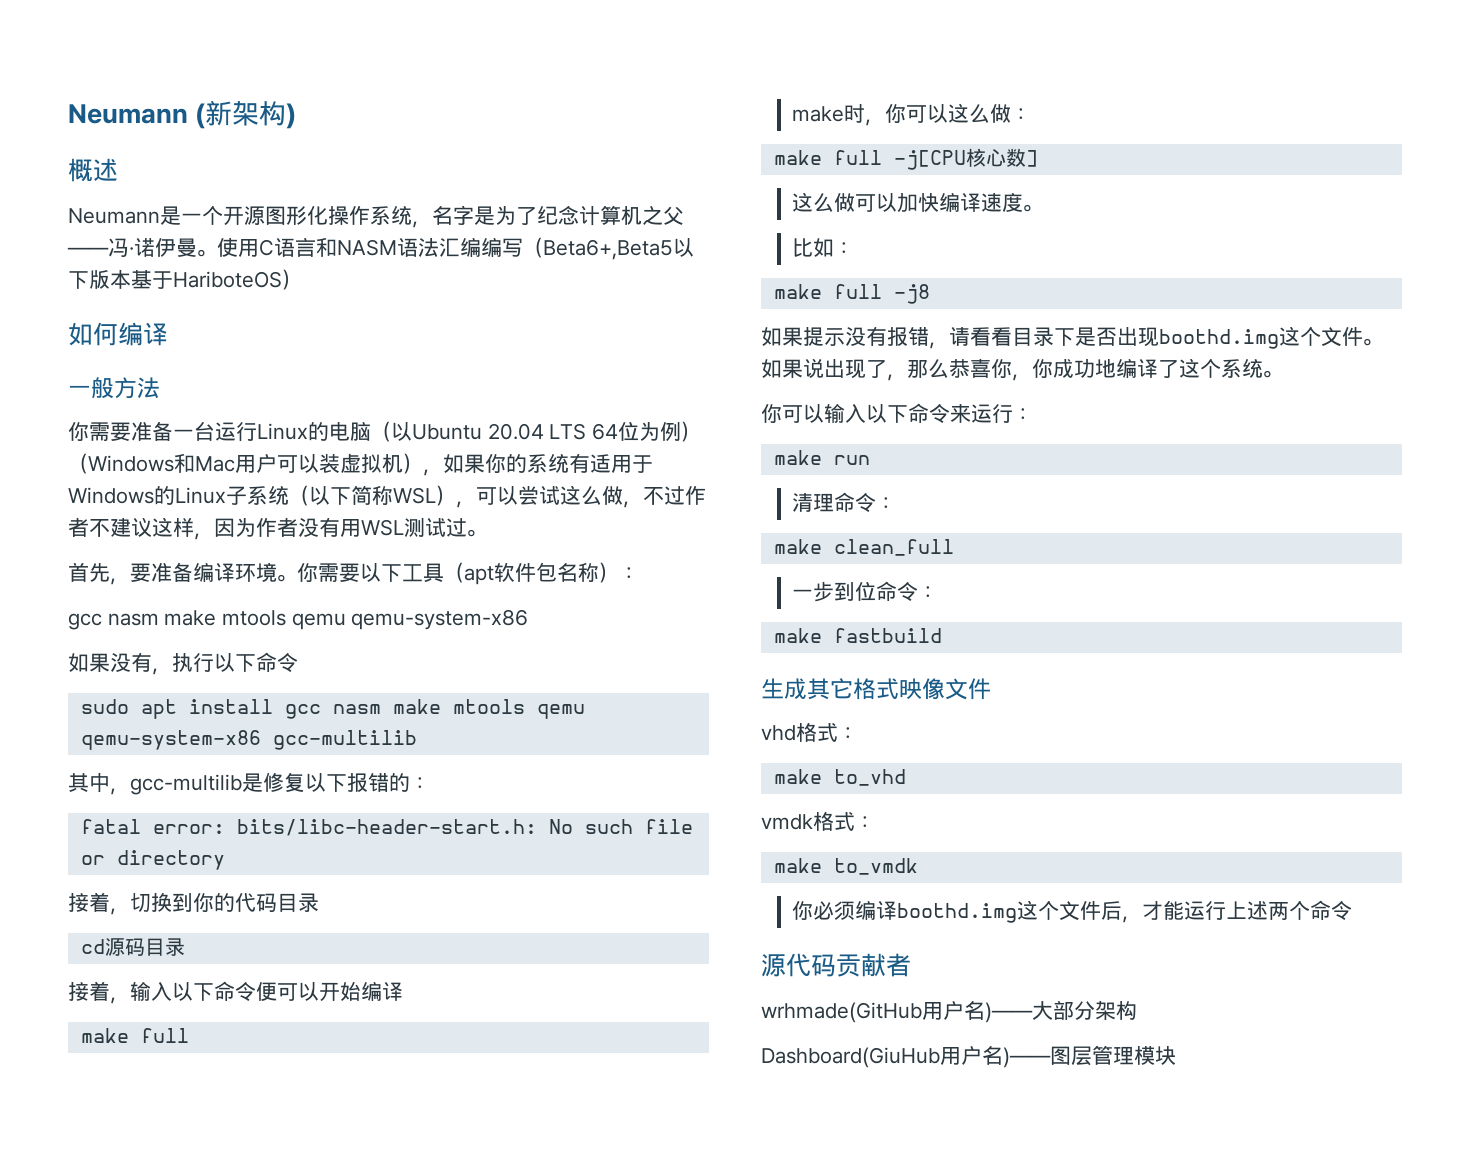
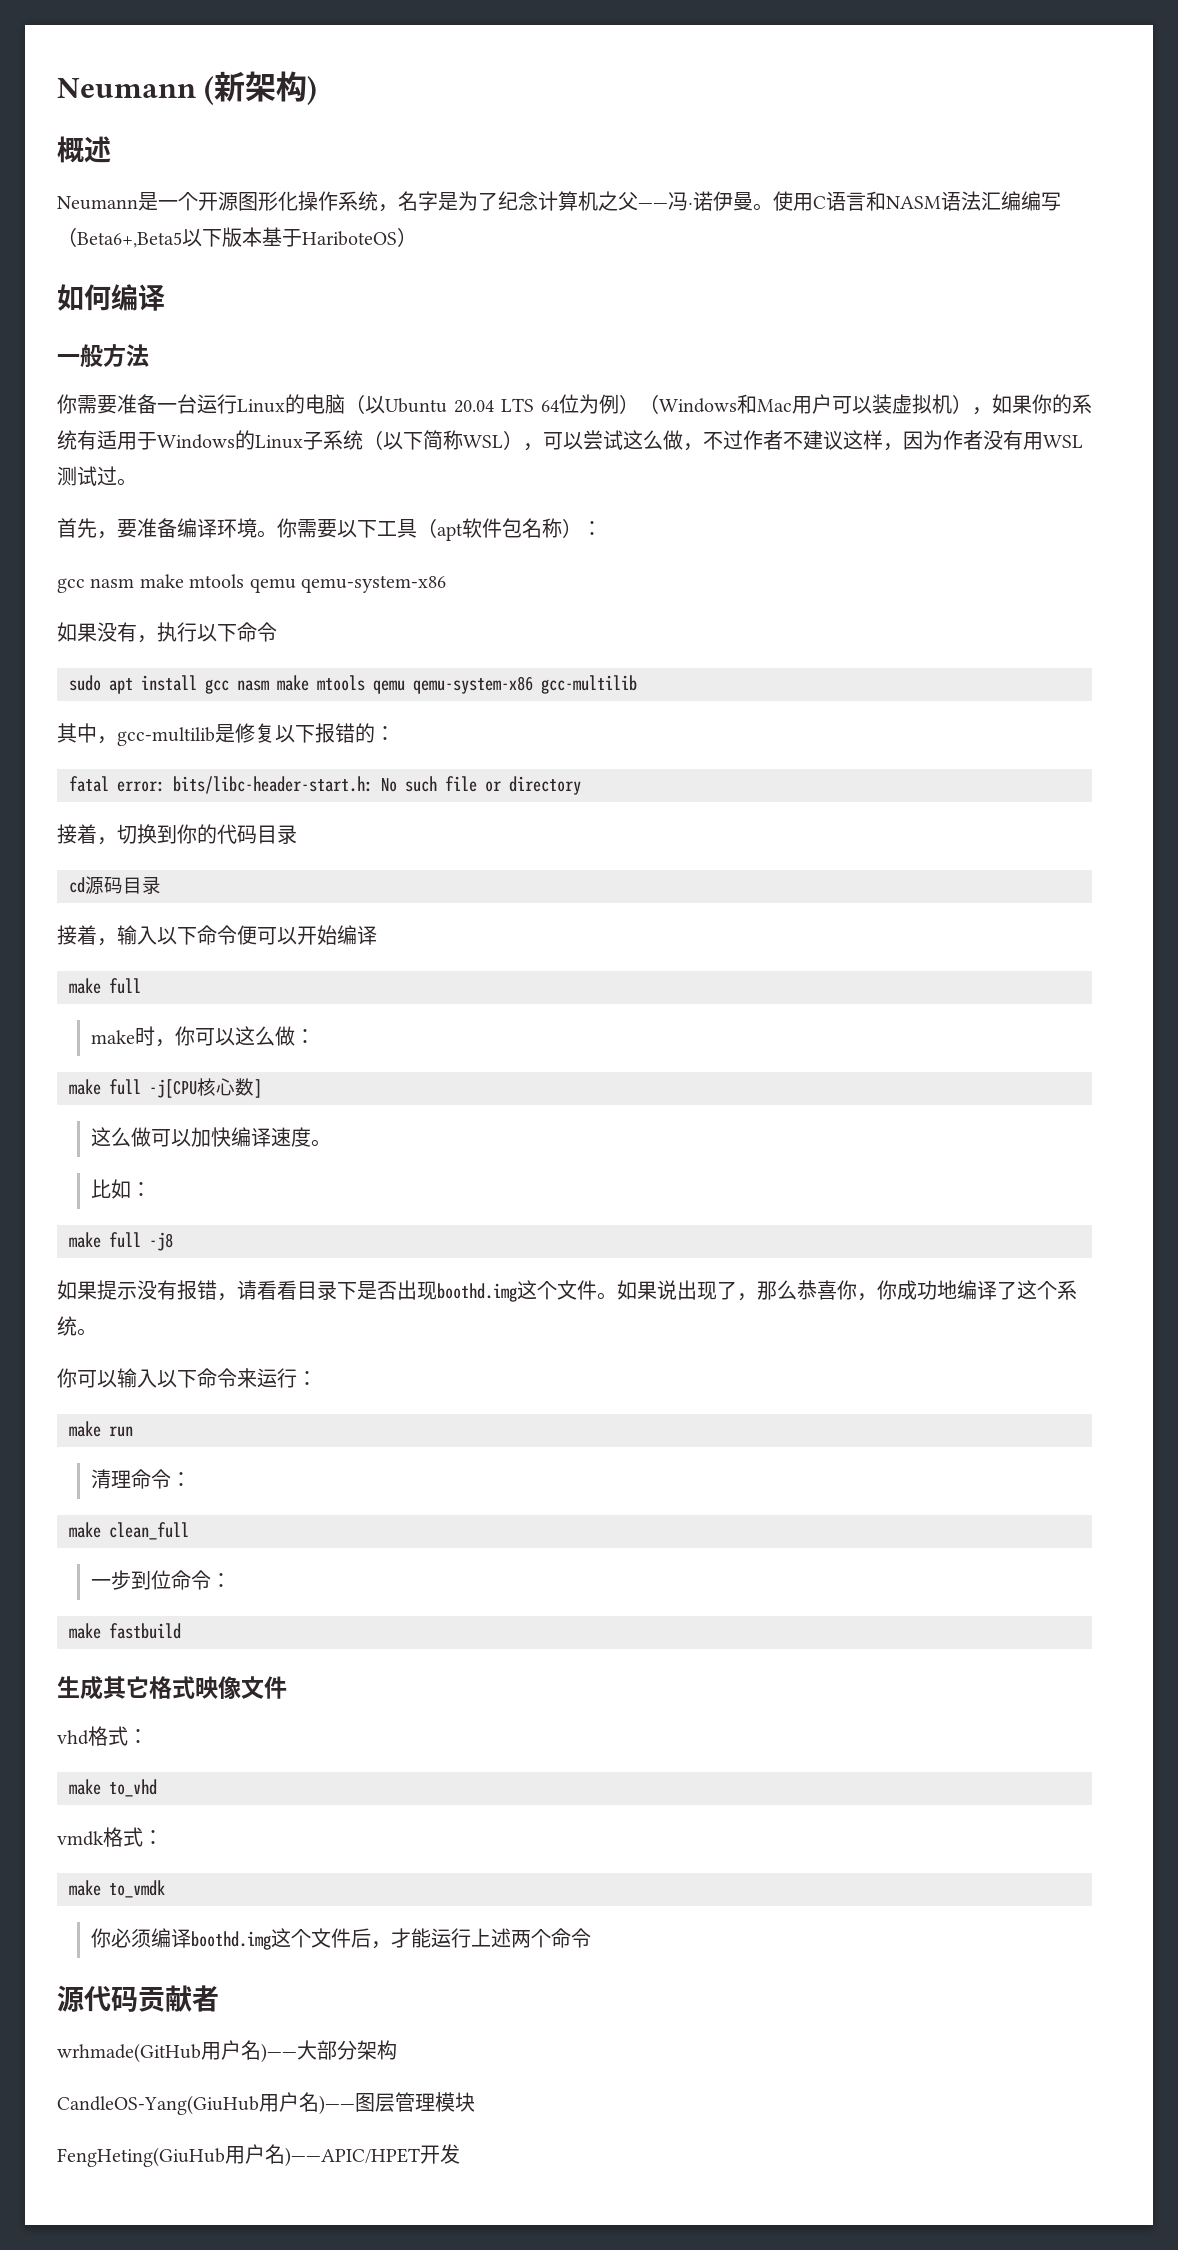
- Dashboard(GiuHub用户名)——图层管理模块
+ CandleOS-Yang(GiuHub用户名)——图层管理模块
+ FengHeting(GiuHub用户名)——APIC/HPET开发

